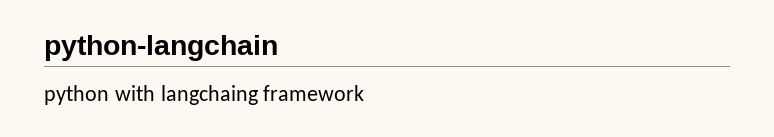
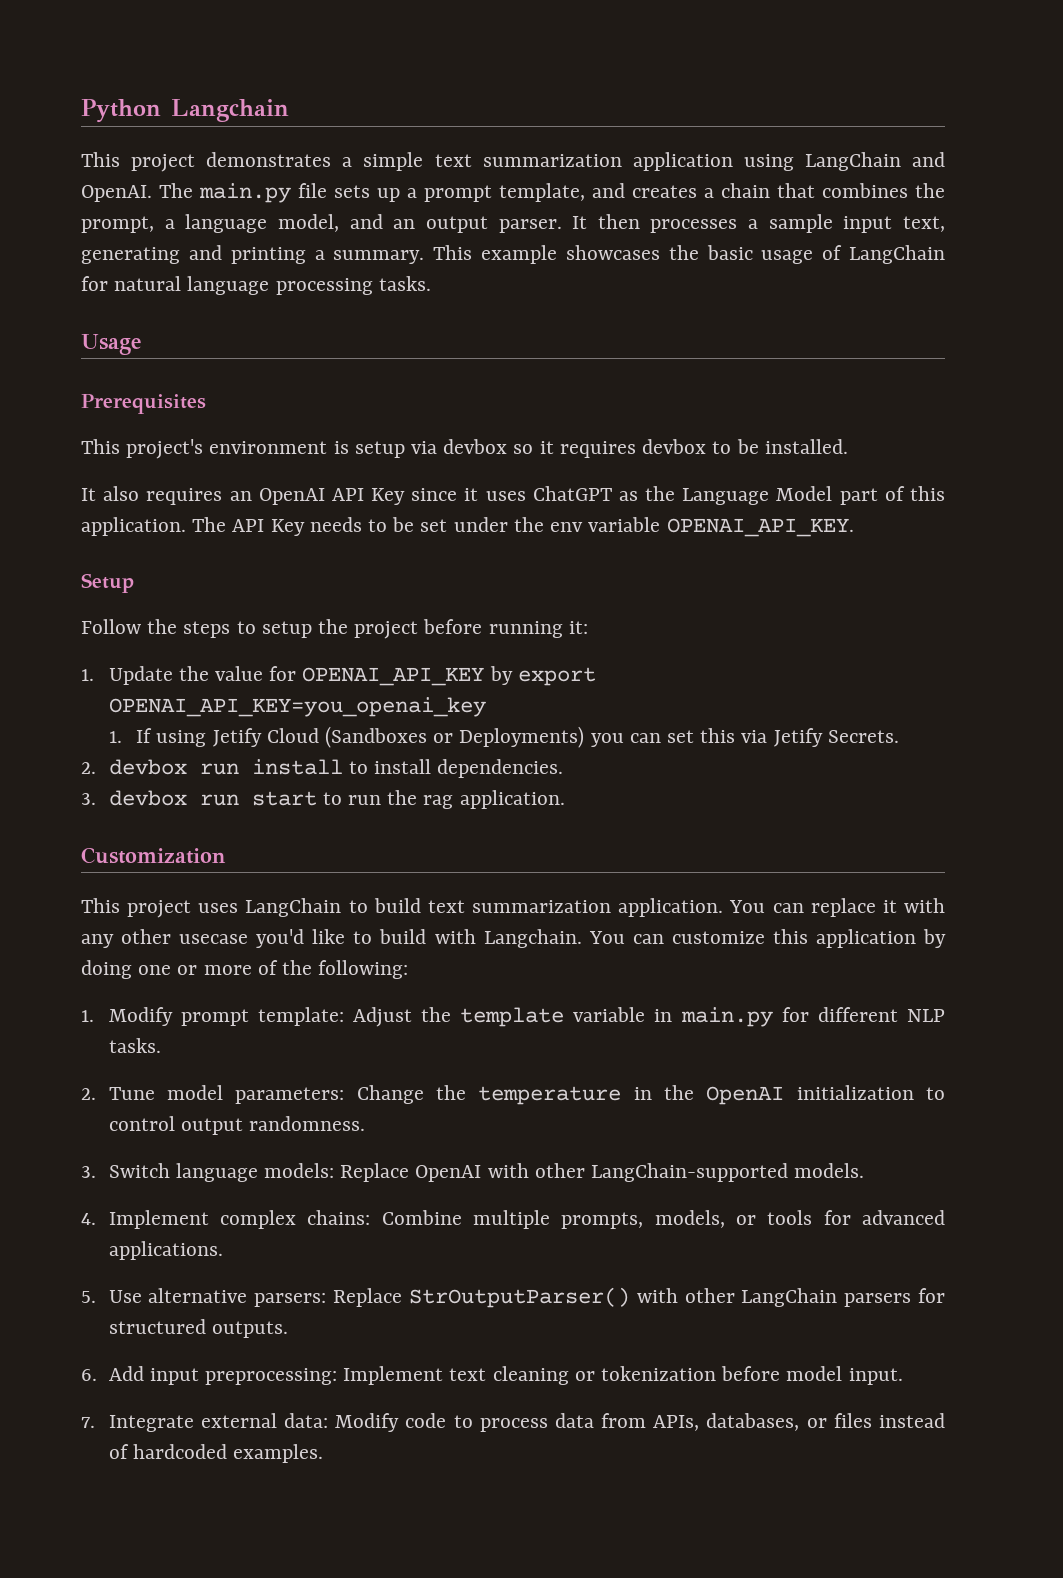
- python-langchain
- python with langchaing framework
+ Python Langchain
+ This project demonstrates a simple text summarization application using LangChain and OpenAI. The main.py file sets up a prompt template, and creates a chain that combines the prompt, a language model, and an output parser. It then processes a sample input text, generating and printing a summary. This example showcases the basic usage of LangChain for natural language processing tasks.
+ Usage
+ Prerequisites
+ This project's environment is setup via devbox so it requires devbox to be installed.
+ It also requires an OpenAI API Key since it uses ChatGPT as the Language Model part of this application. The API Key needs to be set under the env variable OPENAI_API_KEY.
+ Setup
+ Follow the steps to setup the project before running it:
+ 1. Update the value for OPENAI_API_KEY by export OPENAI_API_KEY=you_openai_key
+ 1. If using Jetify Cloud (Sandboxes or Deployments) you can set this via Jetify Secrets.
+ 2. devbox run install to install dependencies.
+ 3. devbox run start to run the rag application.
+ Customization
+ This project uses LangChain to build text summarization application. You can replace it with any other usecase you'd like to build with Langchain. You can customize this application by doing one or more of the following:
+ 1. Modify prompt template: Adjust the template variable in main.py for different NLP tasks.
+ 2. Tune model parameters: Change the temperature in the OpenAI initialization to control output randomness.
+ 3. Switch language models: Replace OpenAI with other LangChain-supported models.
+ 4. Implement complex chains: Combine multiple prompts, models, or tools for advanced applications.
+ 5. Use alternative parsers: Replace StrOutputParser() with other LangChain parsers for structured outputs.
+ 6. Add input preprocessing: Implement text cleaning or tokenization before model input.
+ 7. Integrate external data: Modify code to process data from APIs, databases, or files instead of hardcoded examples.

